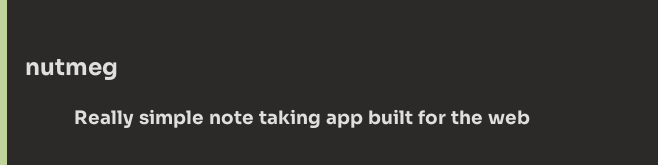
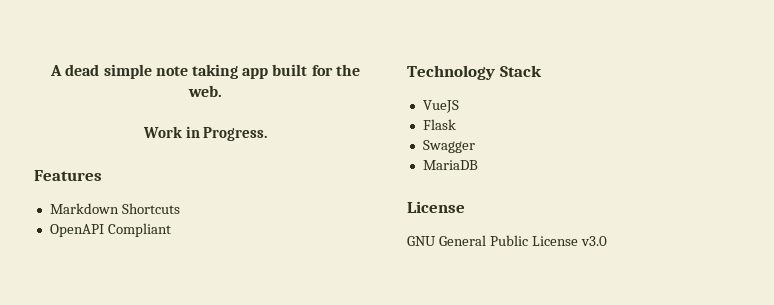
- nutmeg
- Really simple note taking app built for the web
+ A dead simple note taking app built for the web.
+ Work in Progress.
+ Features
+ Markdown Shortcuts
+ OpenAPI Compliant
+ Technology Stack
+ VueJS
+ Flask
+ Swagger
+ MariaDB
+ License
+ GNU General Public License v3.0

